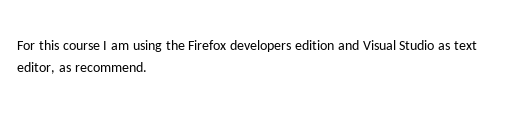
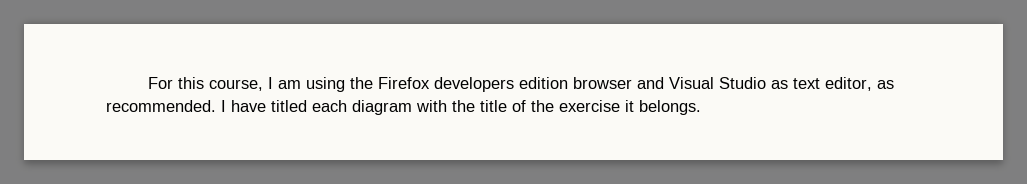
- For this course I am using the Firefox developers edition and Visual Studio as text editor, as recommend.
+ For this course, I am using the Firefox developers edition browser and Visual Studio as text editor, as recommended. I have titled each diagram with the title of the exercise it belongs.

